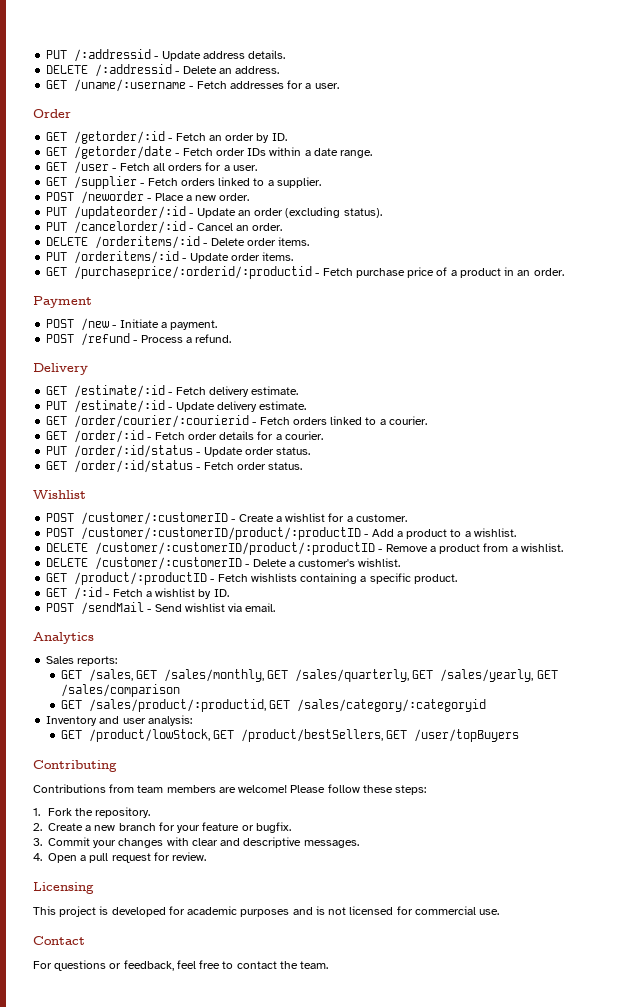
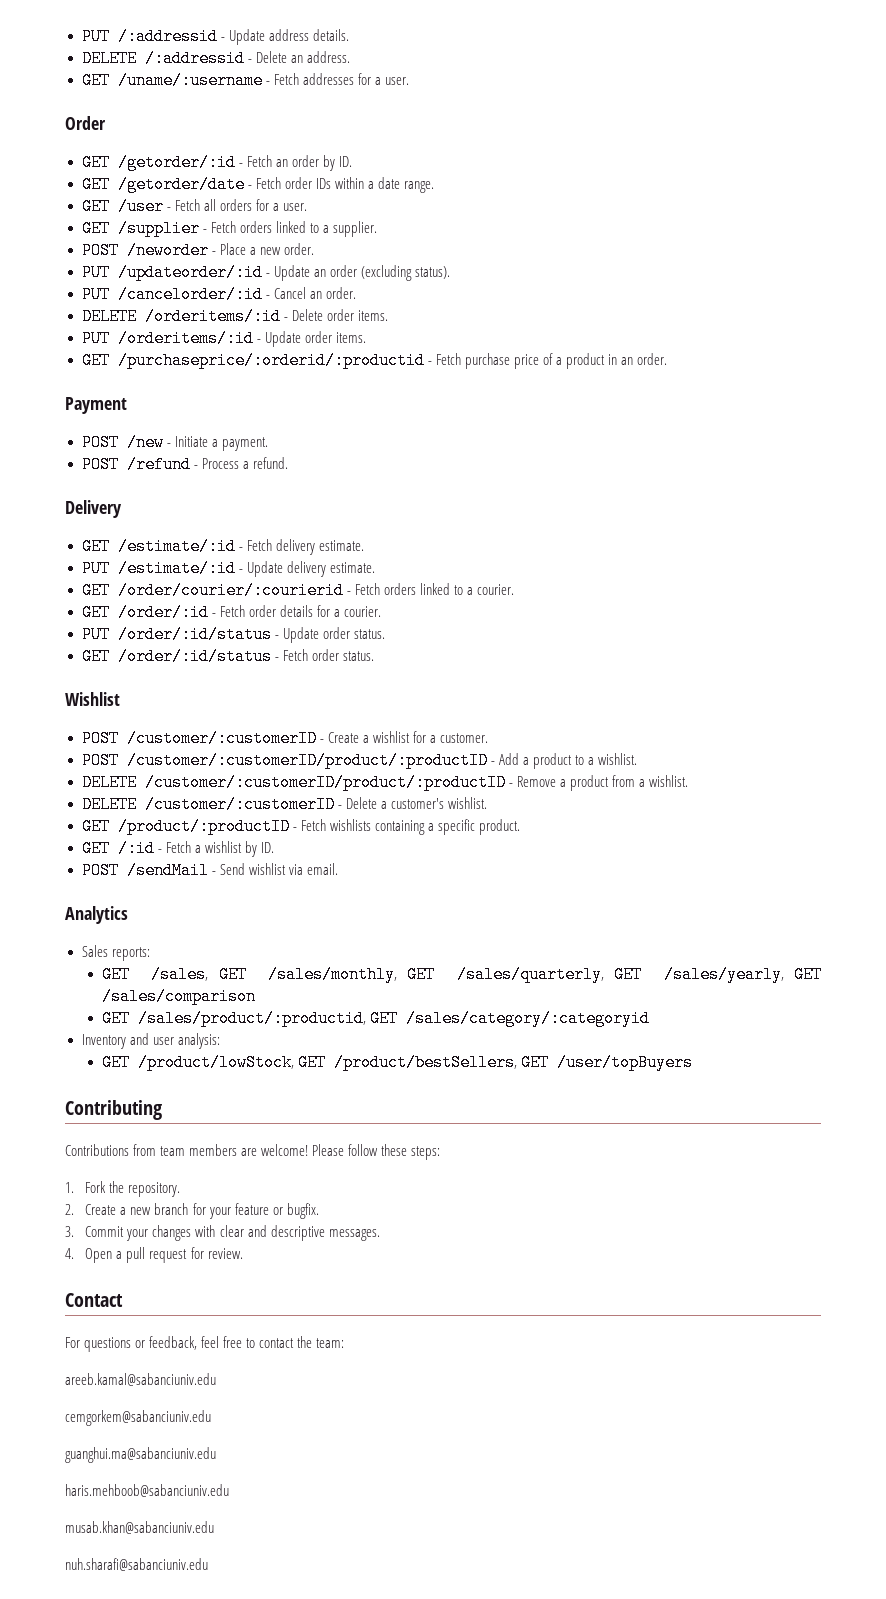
- Licensing
- This project is developed for academic purposes and is not licensed for commercial use.
- For questions or feedback, feel free to contact the team.
+ For questions or feedback, feel free to contact the team:
+ areeb.kamal@sabanciuniv.edu
+ cemgorkem@sabanciuniv.edu
+ guanghui.ma@sabanciuniv.edu
+ haris.mehboob@sabanciuniv.edu
+ musab.khan@sabanciuniv.edu
+ nuh.sharafi@sabanciuniv.edu

